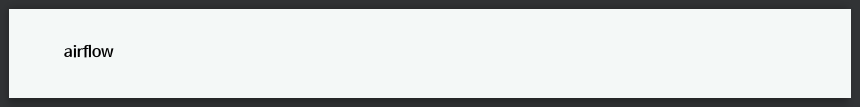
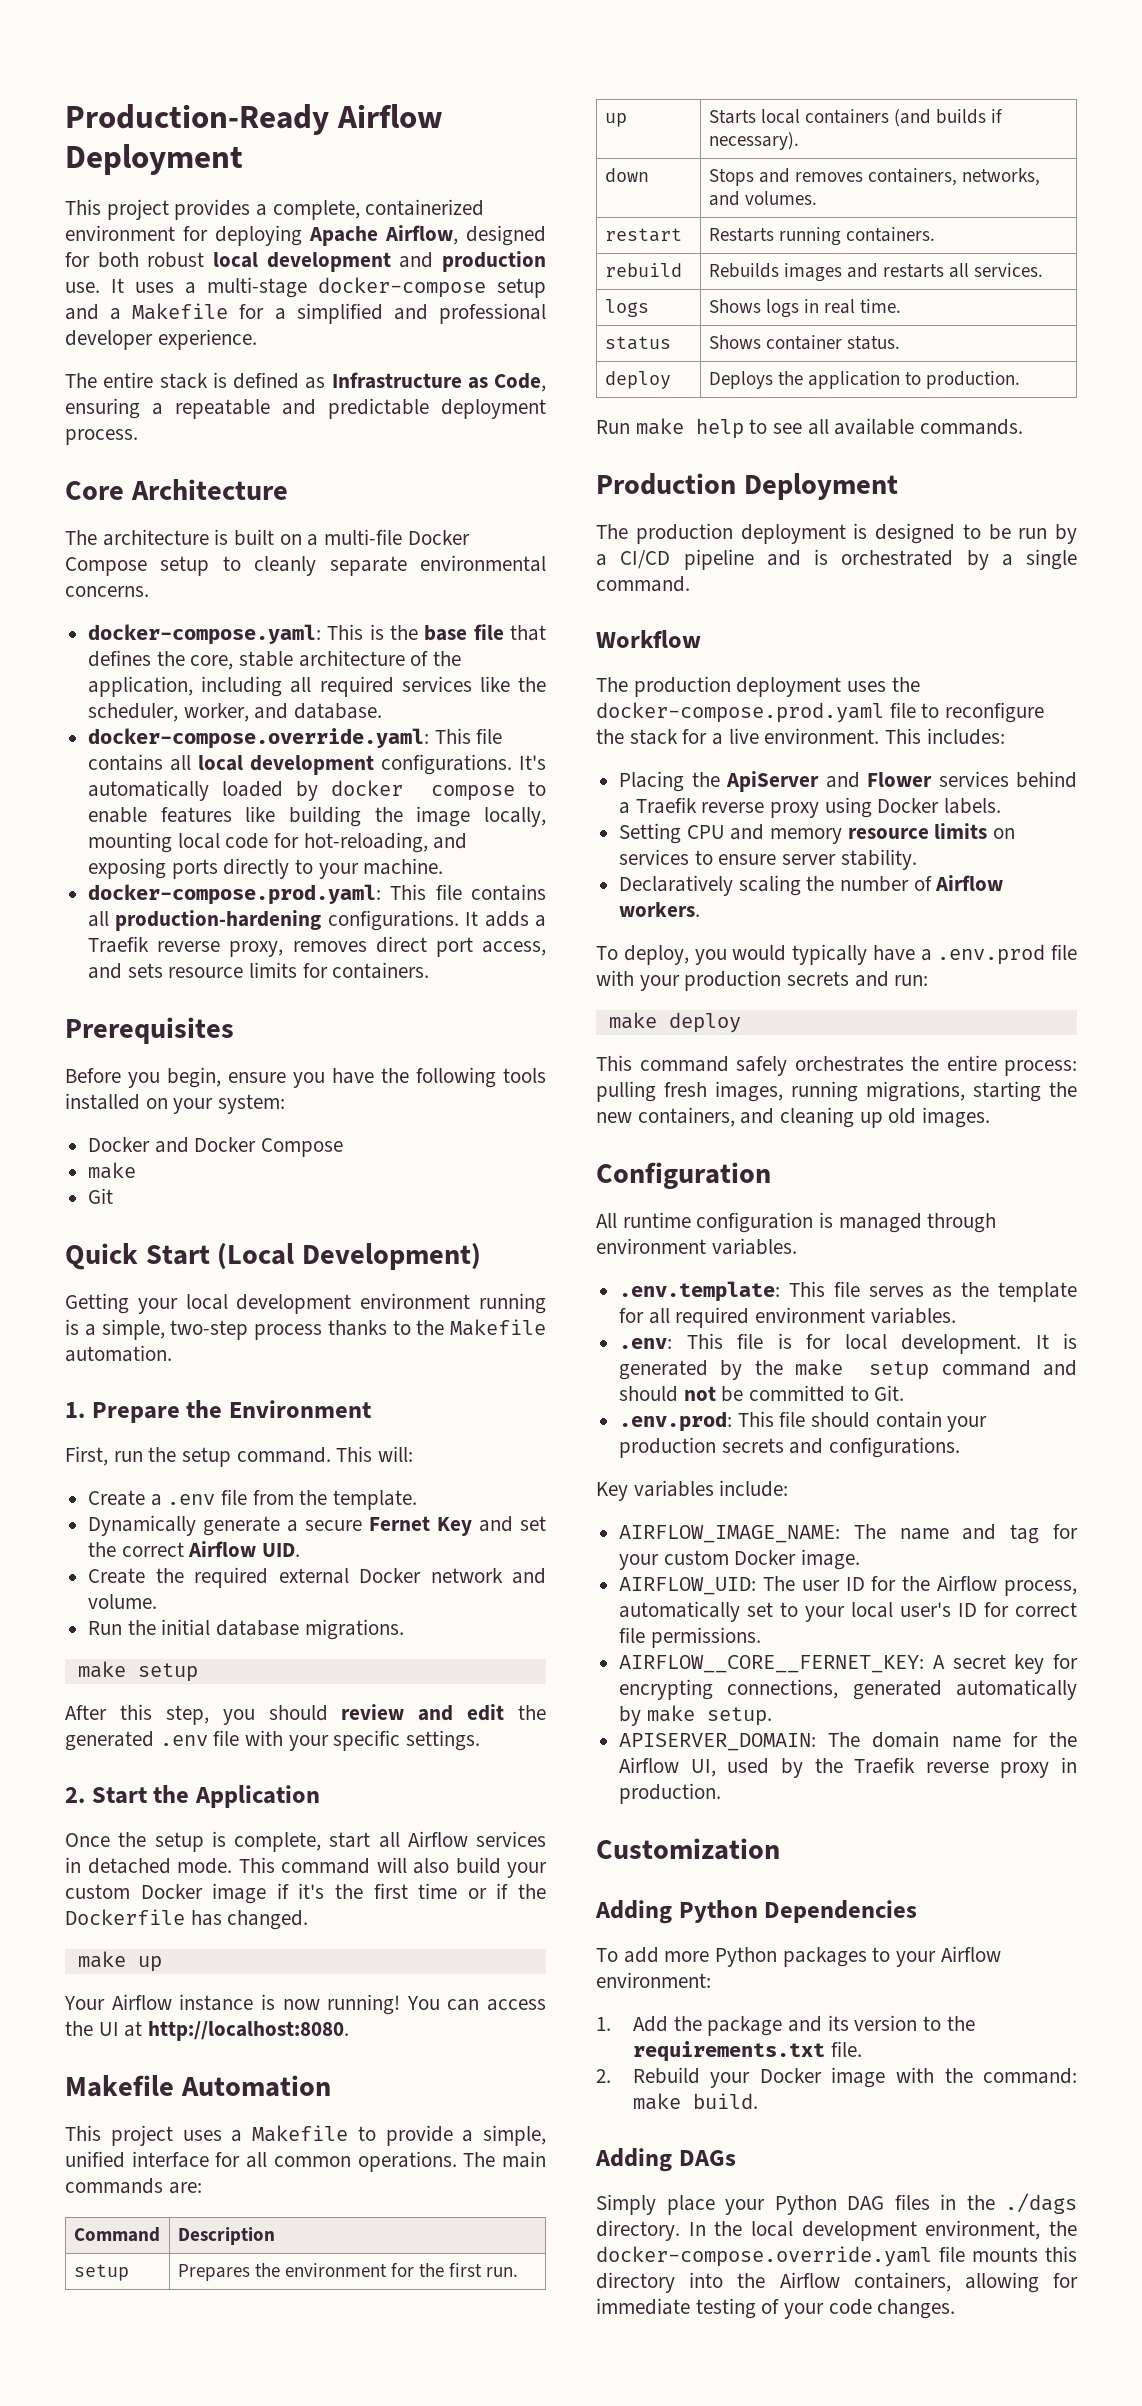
- airflow
+ Production-Ready Airflow Deployment
+ This project provides a complete, containerized environment for deploying Apache Airflow, designed for both robust local development and production use. It uses a multi-stage docker-compose setup and a Makefile for a simplified and professional developer experience.
+ The entire stack is defined as Infrastructure as Code, ensuring a repeatable and predictable deployment process.
+ Core Architecture
+ The architecture is built on a multi-file Docker Compose setup to cleanly separate environmental concerns.
+ docker-compose.yaml: This is the base file that defines the core, stable architecture of the application, including all required services like the scheduler, worker, and database.
+ docker-compose.override.yaml: This file contains all local development configurations. It's automatically loaded by docker compose to enable features like building the image locally, mounting local code for hot-reloading, and exposing ports directly to your machine.
+ docker-compose.prod.yaml: This file contains all production-hardening configurations. It adds a Traefik reverse proxy, removes direct port access, and sets resource limits for containers.
+ Prerequisites
+ Before you begin, ensure you have the following tools installed on your system:
+ Docker and Docker Compose
+ make
+ Git
+ Quick Start (Local Development)
+ Getting your local development environment running is a simple, two-step process thanks to the Makefile automation.
+ 1. Prepare the Environment
+ First, run the setup command. This will:
+ Create a .env file from the template.
+ Dynamically generate a secure Fernet Key and set the correct Airflow UID.
+ Create the required external Docker network and volume.
+ Run the initial database migrations.
+ make setup
+ After this step, you should review and edit the generated .env file with your specific settings.
+ 2. Start the Application
+ Once the setup is complete, start all Airflow services in detached mode. This command will also build your custom Docker image if it's the first time or if the Dockerfile has changed.
+ make up
+ Your Airflow instance is now running! You can access the UI at http://localhost:8080.
+ Makefile Automation
+ This project uses a Makefile to provide a simple, unified interface for all common operations. The main commands are:
+ Command | Description
+ setup | Prepares the environment for the first run.
+ up | Starts local containers (and builds if necessary).
+ down | Stops and removes containers, networks, and volumes.
+ restart | Restarts running containers.
+ rebuild | Rebuilds images and restarts all services.
+ logs | Shows logs in real time.
+ status | Shows container status.
+ deploy | Deploys the application to production.
+ Run make help to see all available commands.
+ Production Deployment
+ The production deployment is designed to be run by a CI/CD pipeline and is orchestrated by a single command.
+ Workflow
+ The production deployment uses the docker-compose.prod.yaml file to reconfigure the stack for a live environment. This includes:
+ Placing the ApiServer and Flower services behind a Traefik reverse proxy using Docker labels.
+ Setting CPU and memory resource limits on services to ensure server stability.
+ Declaratively scaling the number of Airflow workers.
+ To deploy, you would typically have a .env.prod file with your production secrets and run:
+ make deploy
+ This command safely orchestrates the entire process: pulling fresh images, running migrations, starting the new containers, and cleaning up old images.
+ Configuration
+ All runtime configuration is managed through environment variables.
+ .env.template: This file serves as the template for all required environment variables.
+ .env: This file is for local development. It is generated by the make setup command and should not be committed to Git.
+ .env.prod: This file should contain your production secrets and configurations.
+ Key variables include:
+ AIRFLOW_IMAGE_NAME: The name and tag for your custom Docker image.
+ AIRFLOW_UID: The user ID for the Airflow process, automatically set to your local user's ID for correct file permissions.
+ AIRFLOW__CORE__FERNET_KEY: A secret key for encrypting connections, generated automatically by make setup.
+ APISERVER_DOMAIN: The domain name for the Airflow UI, used by the Traefik reverse proxy in production.
+ Customization
+ Adding Python Dependencies
+ To add more Python packages to your Airflow environment:
+ 1. Add the package and its version to the requirements.txt file.
+ 2. Rebuild your Docker image with the command: make build.
+ Adding DAGs
+ Simply place your Python DAG files in the ./dags directory. In the local development environment, the docker-compose.override.yaml file mounts this directory into the Airflow containers, allowing for immediate testing of your code changes.

